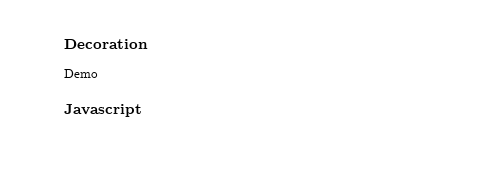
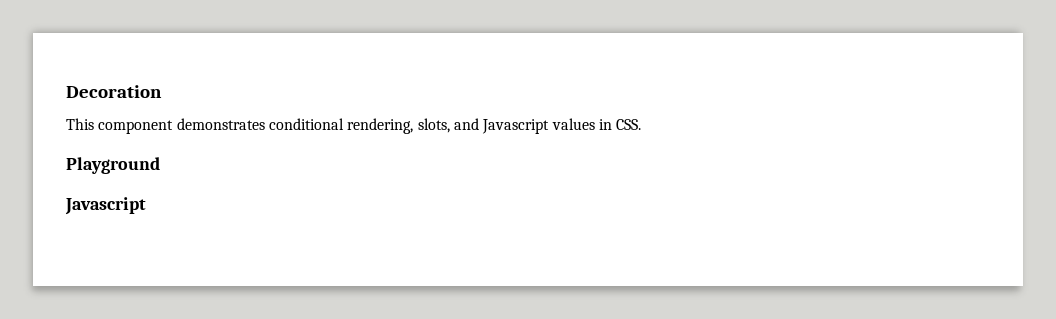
- Demo
+ This component demonstrates conditional rendering, slots, and Javascript values in CSS.
+ Playground

